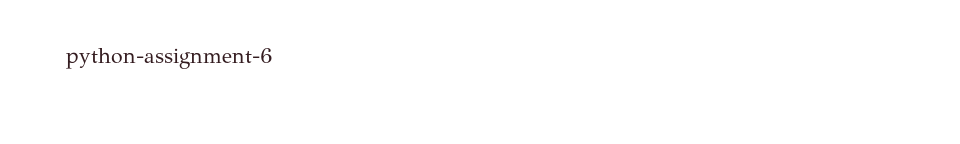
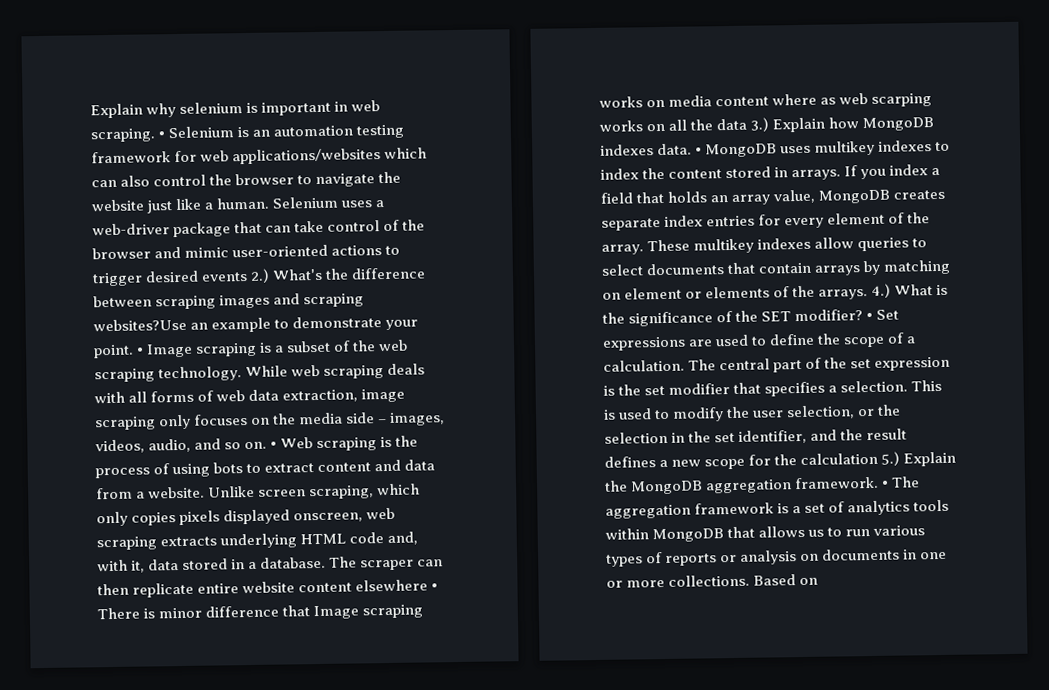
- python-assignment-6
+ Explain why selenium is important in web scraping. • Selenium is an automation testing framework for web applications/websites which can also control the browser to navigate the website just like a human. Selenium uses a web-driver package that can take control of the browser and mimic user-oriented actions to trigger desired events 2.) What's the difference between scraping images and scraping websites?Use an example to demonstrate your point. • Image scraping is a subset of the web scraping technology. While web scraping deals with all forms of web data extraction, image scraping only focuses on the media side – images, videos, audio, and so on. • Web scraping is the process of using bots to extract content and data from a website. Unlike screen scraping, which only copies pixels displayed onscreen, web scraping extracts underlying HTML code and, with it, data stored in a database. The scraper can then replicate entire website content elsewhere • There is minor difference that Image scraping works on media content where as web scarping works on all the data 3.) Explain how MongoDB indexes data. • MongoDB uses multikey indexes to index the content stored in arrays. If you index a field that holds an array value, MongoDB creates separate index entries for every element of the array. These multikey indexes allow queries to select documents that contain arrays by matching on element or elements of the arrays. 4.) What is the significance of the SET modifier? • Set expressions are used to define the scope of a calculation. The central part of the set expression is the set modifier that specifies a selection. This is used to modify the user selection, or the selection in the set identifier, and the result defines a new scope for the calculation 5.) Explain the MongoDB aggregation framework. • The aggregation framework is a set of analytics tools within MongoDB that allows us to run various types of reports or analysis on documents in one or more collections. Based on

